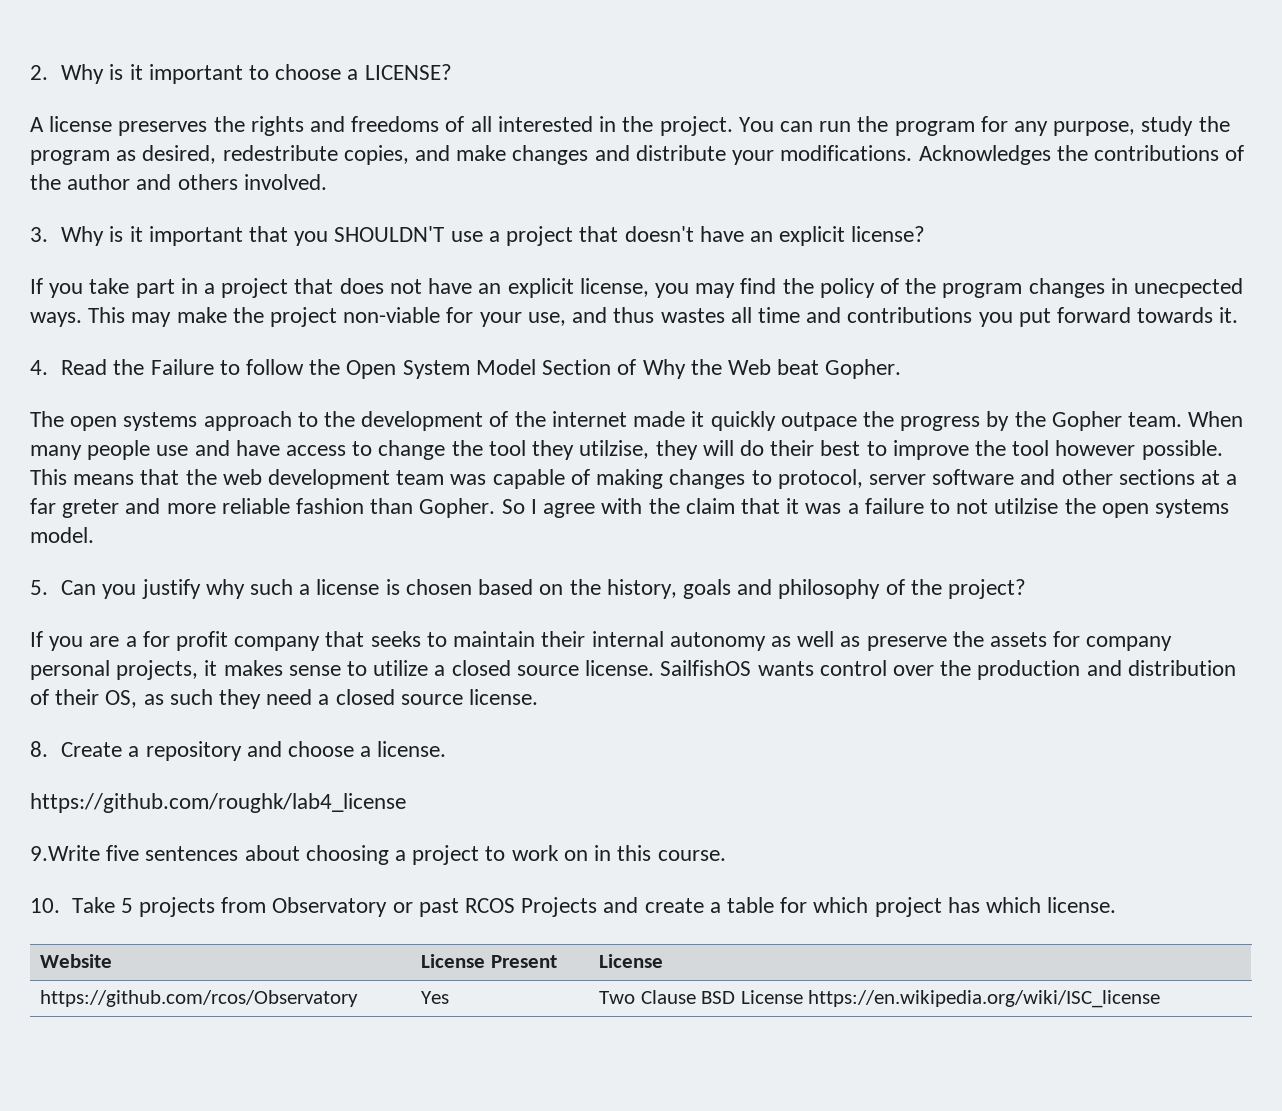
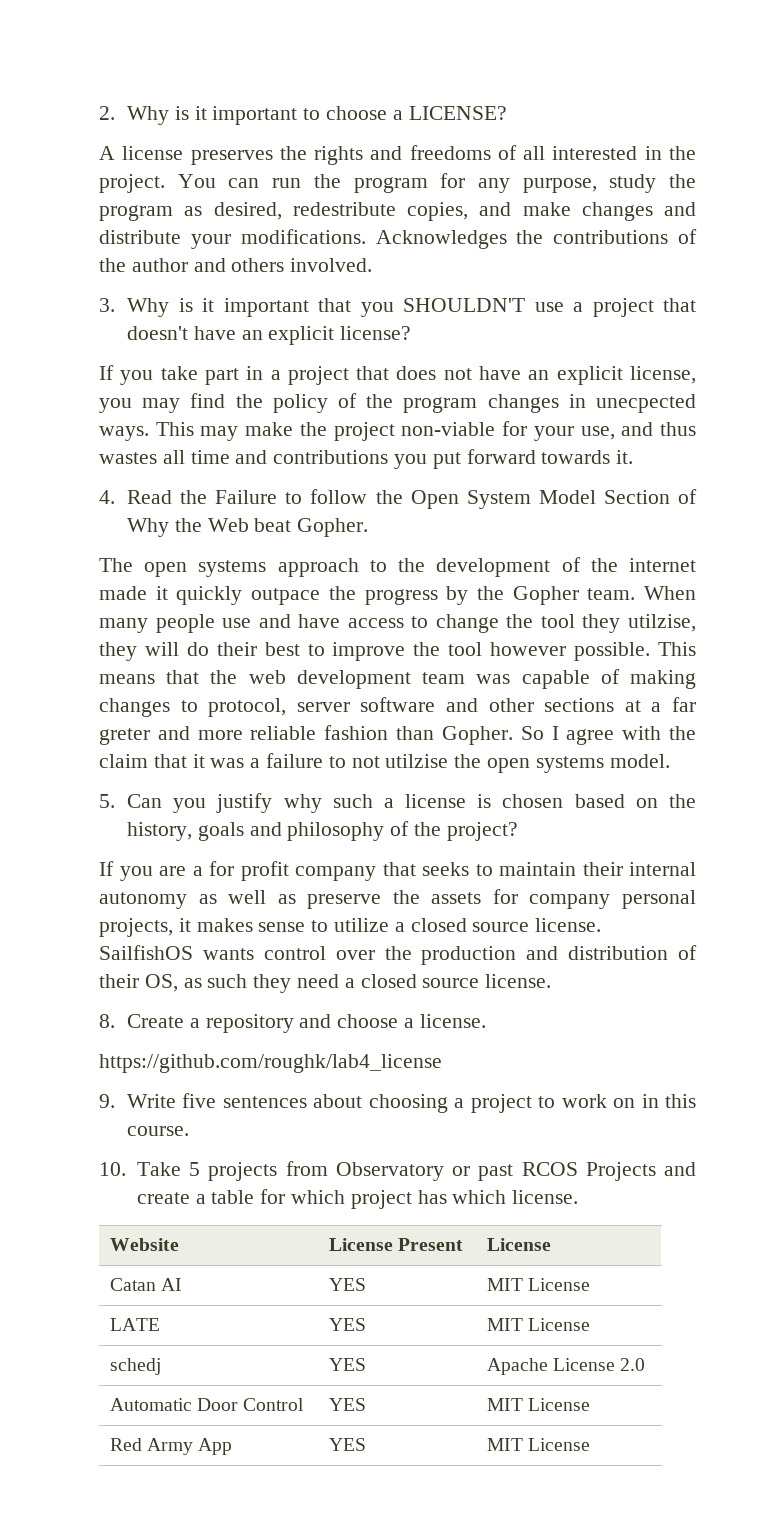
- 9.Write five sentences about choosing a project to work on in this course.
+ 9. Write five sentences about choosing a project to work on in this course.
- https://github.com/rcos/Observatory | Yes | Two Clause BSD License https://en.wikipedia.org/wiki/ISC_license
+ Catan AI | YES | MIT License
+ LATE | YES | MIT License
+ schedj | YES | Apache License 2.0
+ Automatic Door Control | YES | MIT License
+ Red Army App | YES | MIT License

